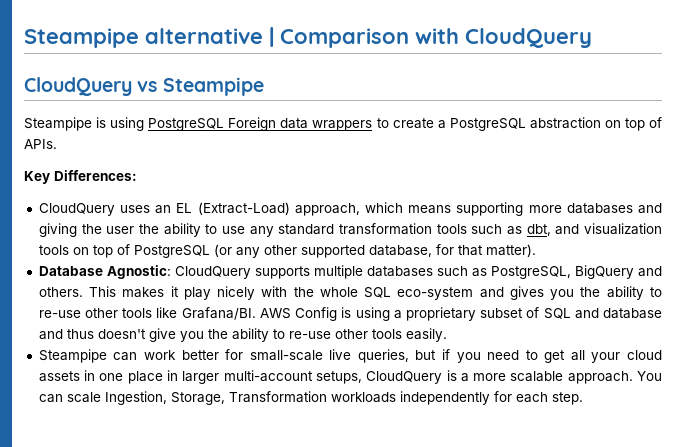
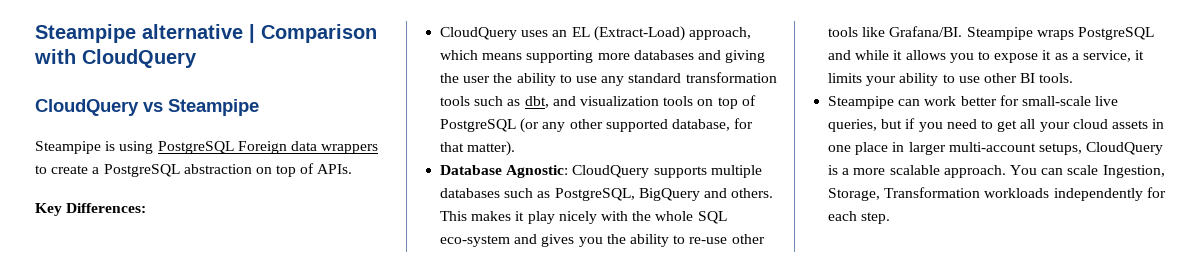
- AWS Config is using a proprietary subset of SQL and database and thus doesn't give you the ability to re-use other tools easily.
+ Steampipe wraps PostgreSQL and while it allows you to expose it as a service, it limits your ability to use other BI tools.

